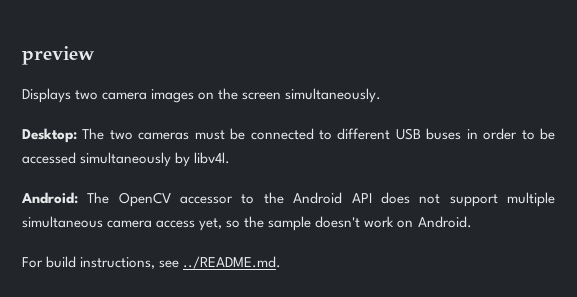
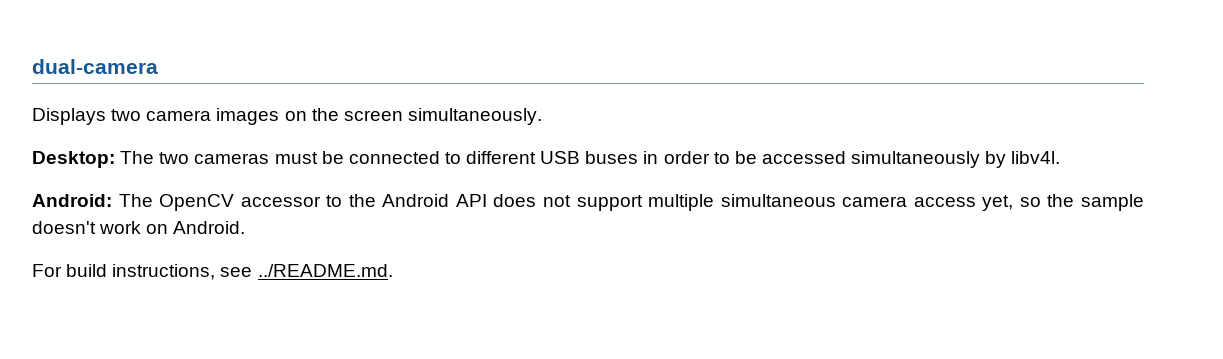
- preview
+ dual-camera

